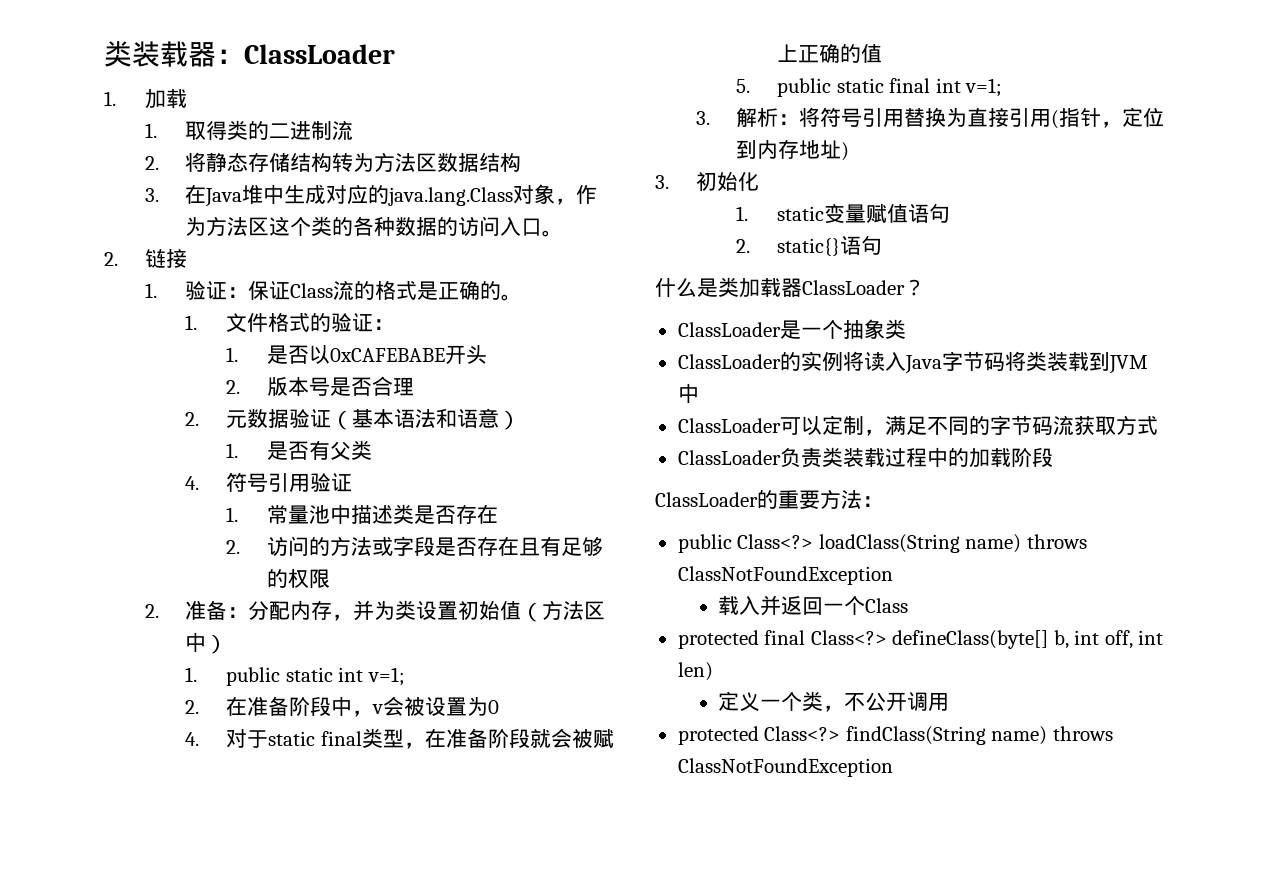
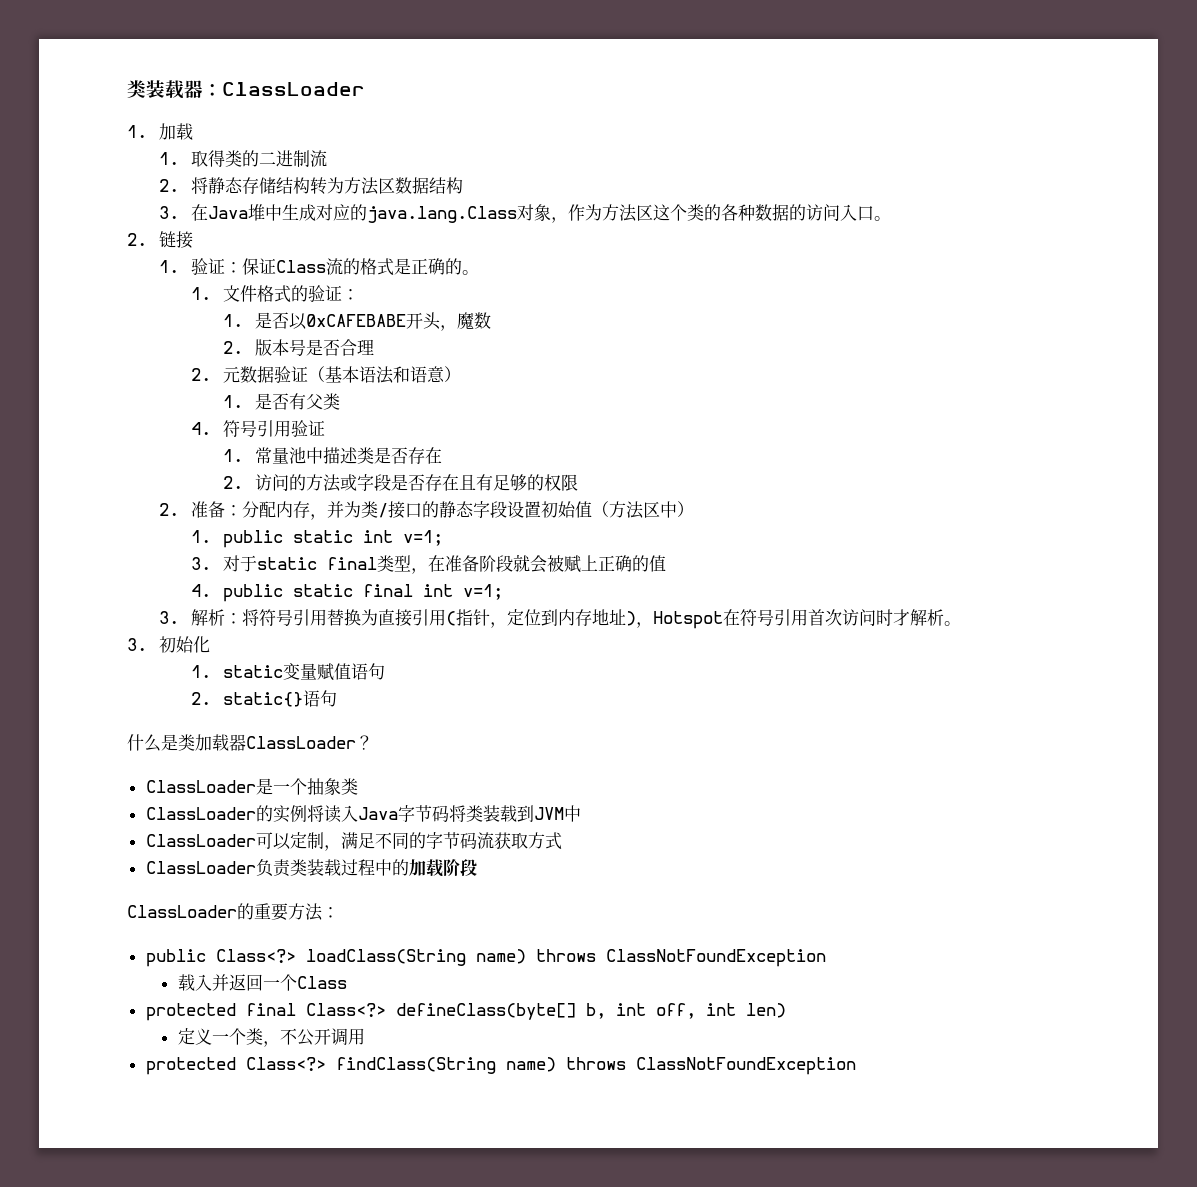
- 1.是否以0xCAFEBABE开头
+ 1.是否以0xCAFEBABE开头，魔数
- 2.准备：分配内存，并为类设置初始值（方法区中）
+ 2.准备：分配内存，并为类/接口的静态字段设置初始值（方法区中）
- 2.在准备阶段中，v会被设置为0
- 4.对于static final类型，在准备阶段就会被赋上正确的值
+ 3.对于static final类型，在准备阶段就会被赋上正确的值
- 5. public static final int v=1;
+ 4. public static final int v=1;
- 3.解析：将符号引用替换为直接引用(指针，定位到内存地址)
+ 3.解析：将符号引用替换为直接引用(指针，定位到内存地址)，Hotspot在符号引用首次访问时才解析。

